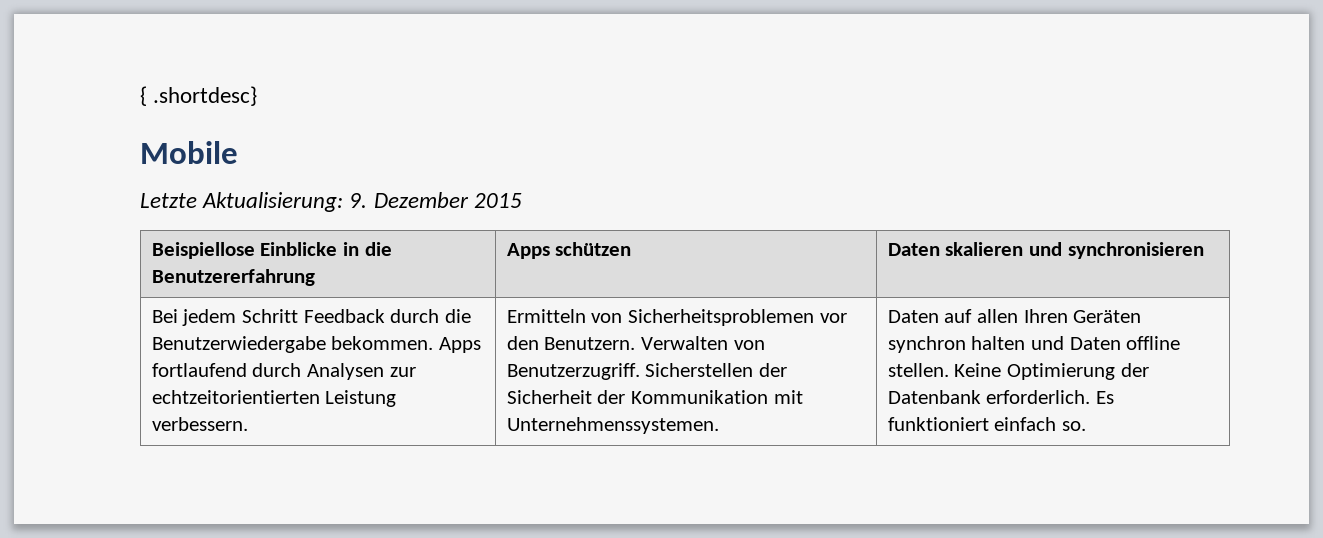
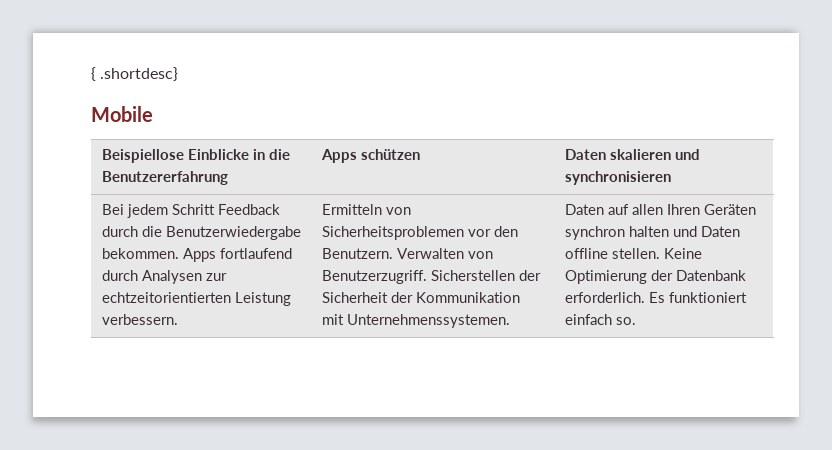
- Letzte Aktualisierung: 9. Dezember 2015

